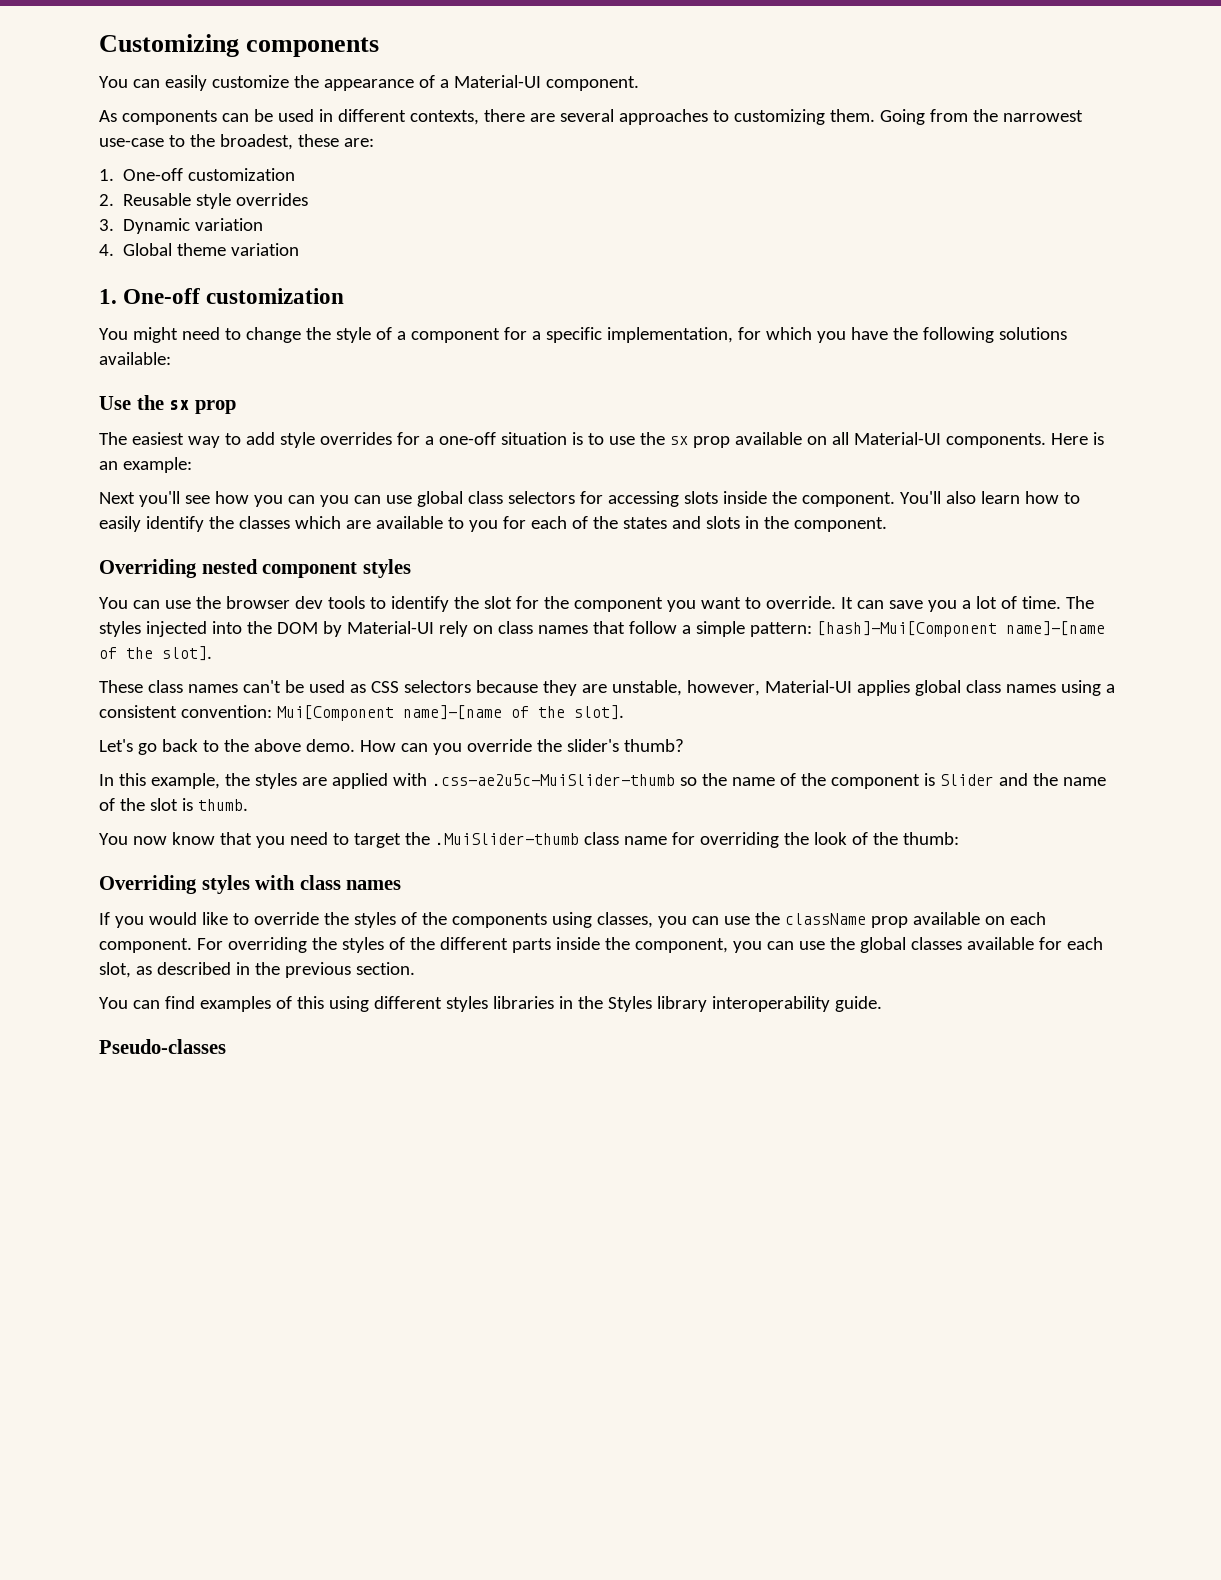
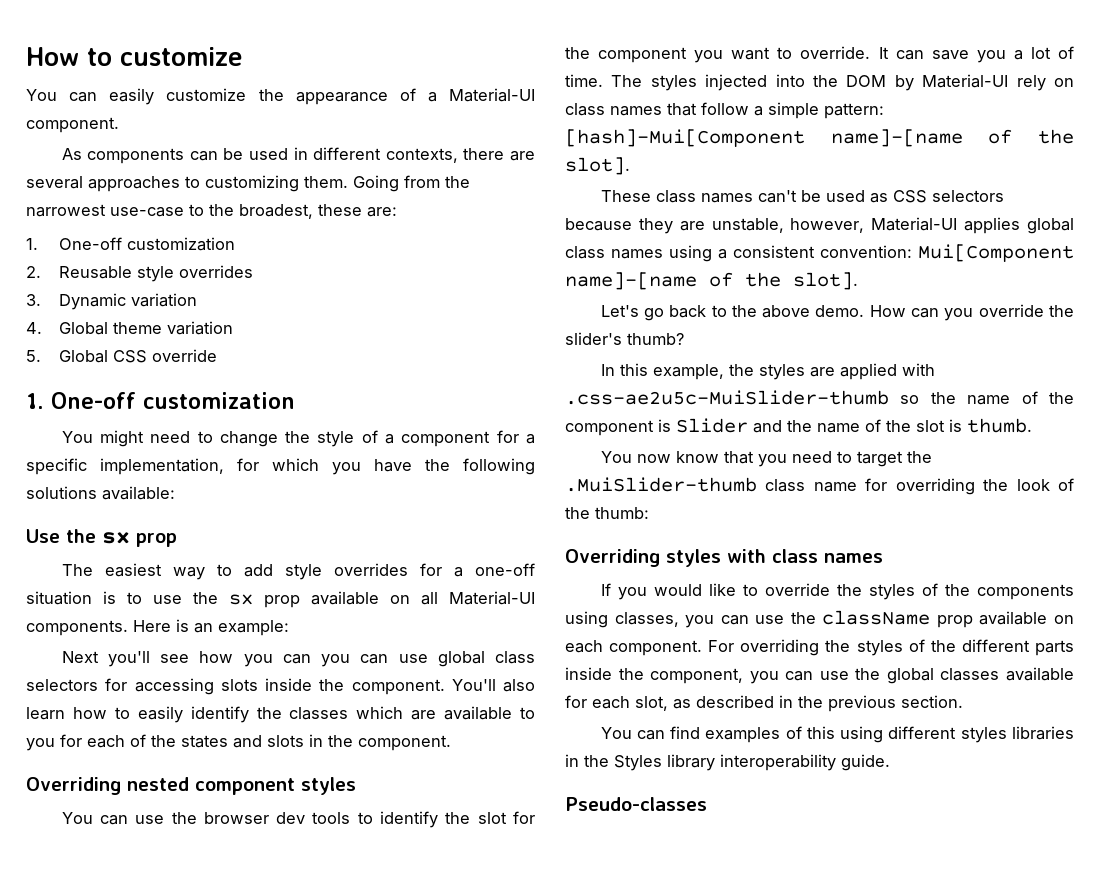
- Customizing components
+ How to customize
+ 5. Global CSS override

